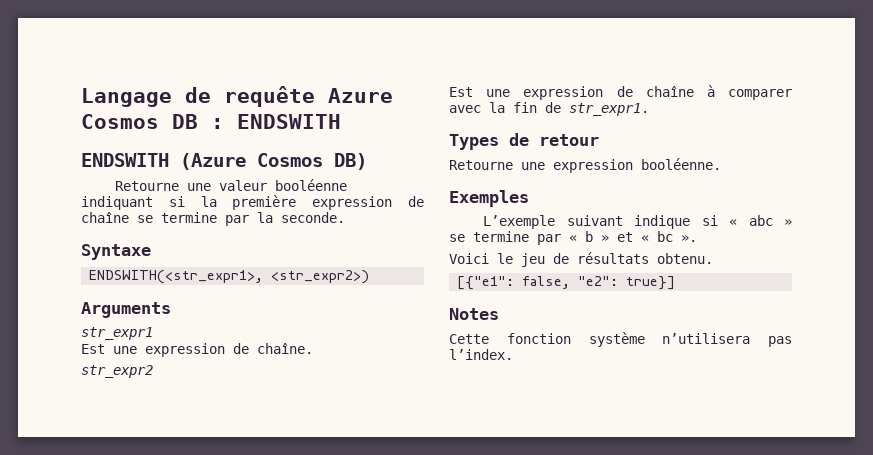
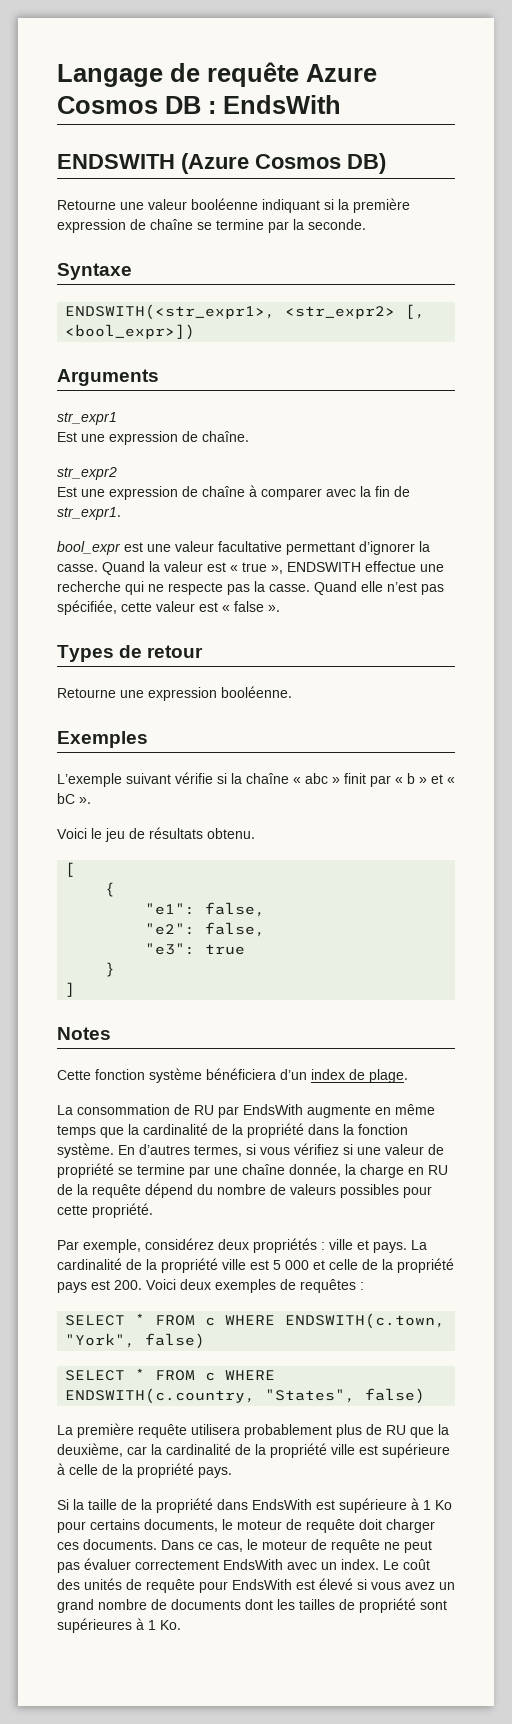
- Langage de requête Azure Cosmos DB : ENDSWITH
+ Langage de requête Azure Cosmos DB : EndsWith
- ENDSWITH(<str_expr1>, <str_expr2>)
+ ENDSWITH(<str_expr1>, <str_expr2> [, <bool_expr>])
+ bool_expr est une valeur facultative permettant d’ignorer la casse. Quand la valeur est « true », ENDSWITH effectue une recherche qui ne respecte pas la casse. Quand elle n’est pas spécifiée, cette valeur est « false ».
- L’exemple suivant indique si « abc » se termine par « b » et « bc ».
+ L’exemple suivant vérifie si la chaîne « abc » finit par « b » et « bC ».
- [{"e1": false, "e2": true}]
+ [
+ {
+ "e1": false,
+ "e2": false,
+ "e3": true
+ }
+ ]
  Notes
- Cette fonction système n’utilisera pas l’index.
+ Cette fonction système bénéficiera d’un index de plage.
+ La consommation de RU par EndsWith augmente en même temps que la cardinalité de la propriété dans la fonction système. En d’autres termes, si vous vérifiez si une valeur de propriété se termine par une chaîne donnée, la charge en RU de la requête dépend du nombre de valeurs possibles pour cette propriété.
+ Par exemple, considérez deux propriétés : ville et pays. La cardinalité de la propriété ville est 5 000 et celle de la propriété pays est 200. Voici deux exemples de requêtes :
+ SELECT * FROM c WHERE ENDSWITH(c.town, "York", false)
+ SELECT * FROM c WHERE ENDSWITH(c.country, "States", false)
+ La première requête utilisera probablement plus de RU que la deuxième, car la cardinalité de la propriété ville est supérieure à celle de la propriété pays.
+ Si la taille de la propriété dans EndsWith est supérieure à 1 Ko pour certains documents, le moteur de requête doit charger ces documents. Dans ce cas, le moteur de requête ne peut pas évaluer correctement EndsWith avec un index. Le coût des unités de requête pour EndsWith est élevé si vous avez un grand nombre de documents dont les tailles de propriété sont supérieures à 1 Ko.

